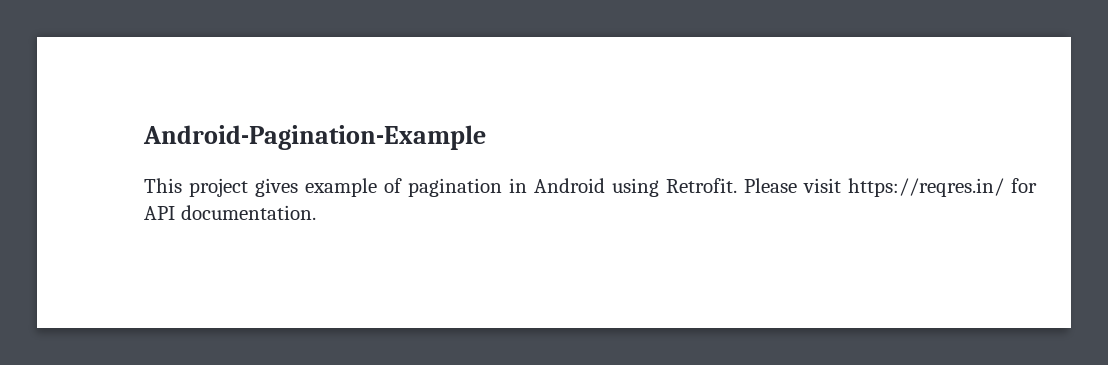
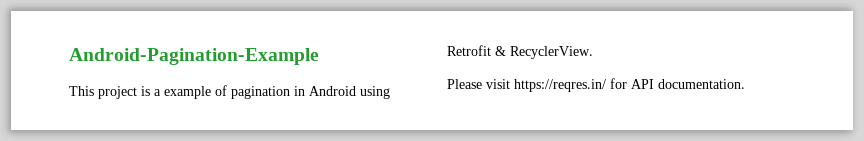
- This project gives example of pagination in Android using Retrofit. Please visit https://reqres.in/ for API documentation.
+ This project is a example of pagination in Android using Retrofit & RecyclerView.
+ Please visit https://reqres.in/ for API documentation.

